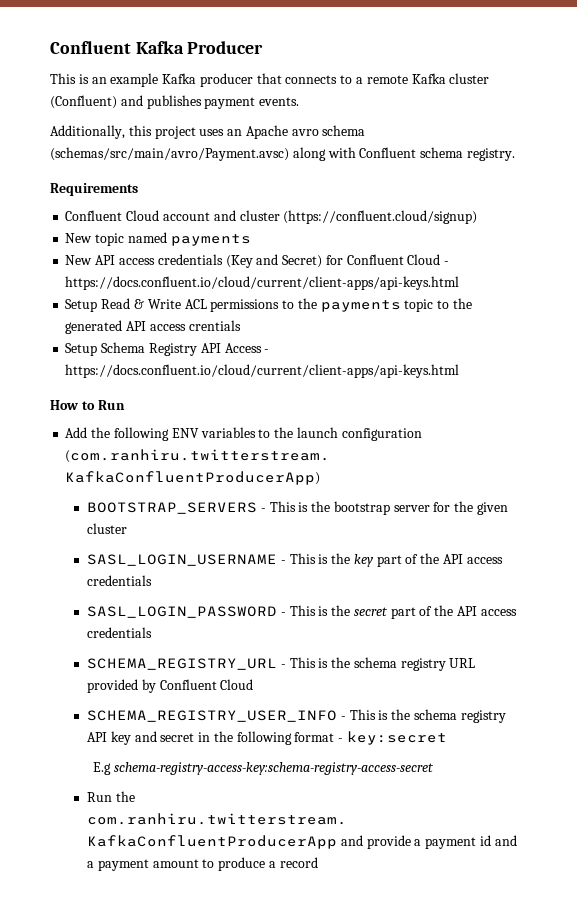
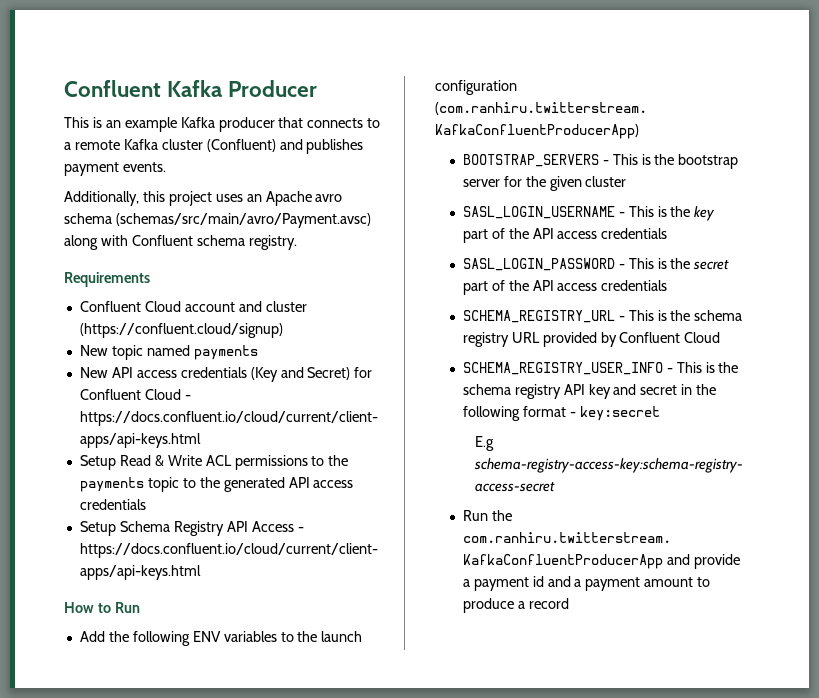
- Setup Read & Write ACL permissions to the payments topic to the generated API access crentials
+ Setup Read & Write ACL permissions to the payments topic to the generated API access credentials

